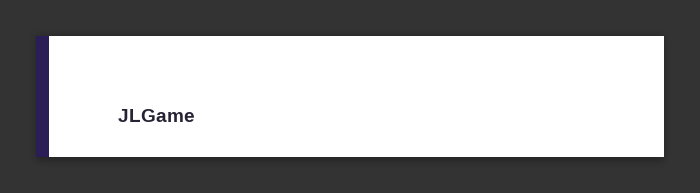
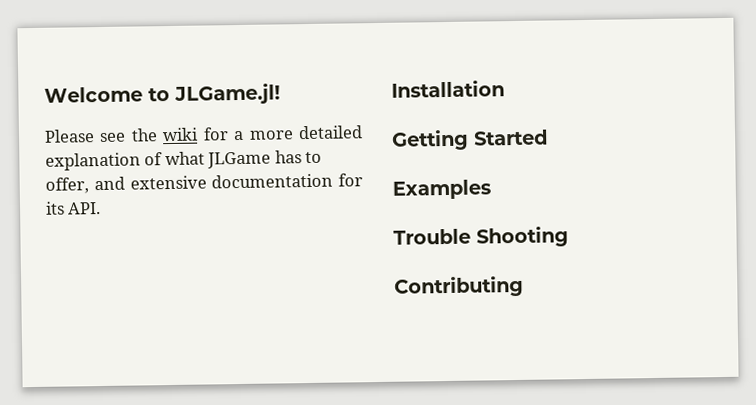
- JLGame
+ Welcome to JLGame.jl!
+ Please see the wiki for a more detailed explanation of what JLGame has to offer, and extensive documentation for its API.
+ Installation
+ Getting Started
+ Examples
+ Trouble Shooting
+ Contributing

